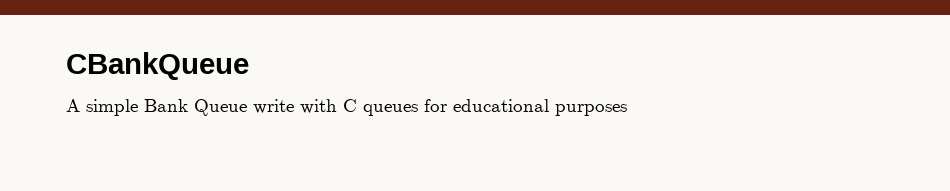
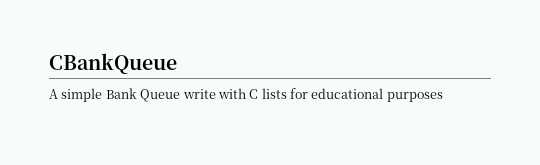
- A simple Bank Queue write with C queues for educational purposes
+ A simple Bank Queue write with C lists for educational purposes

